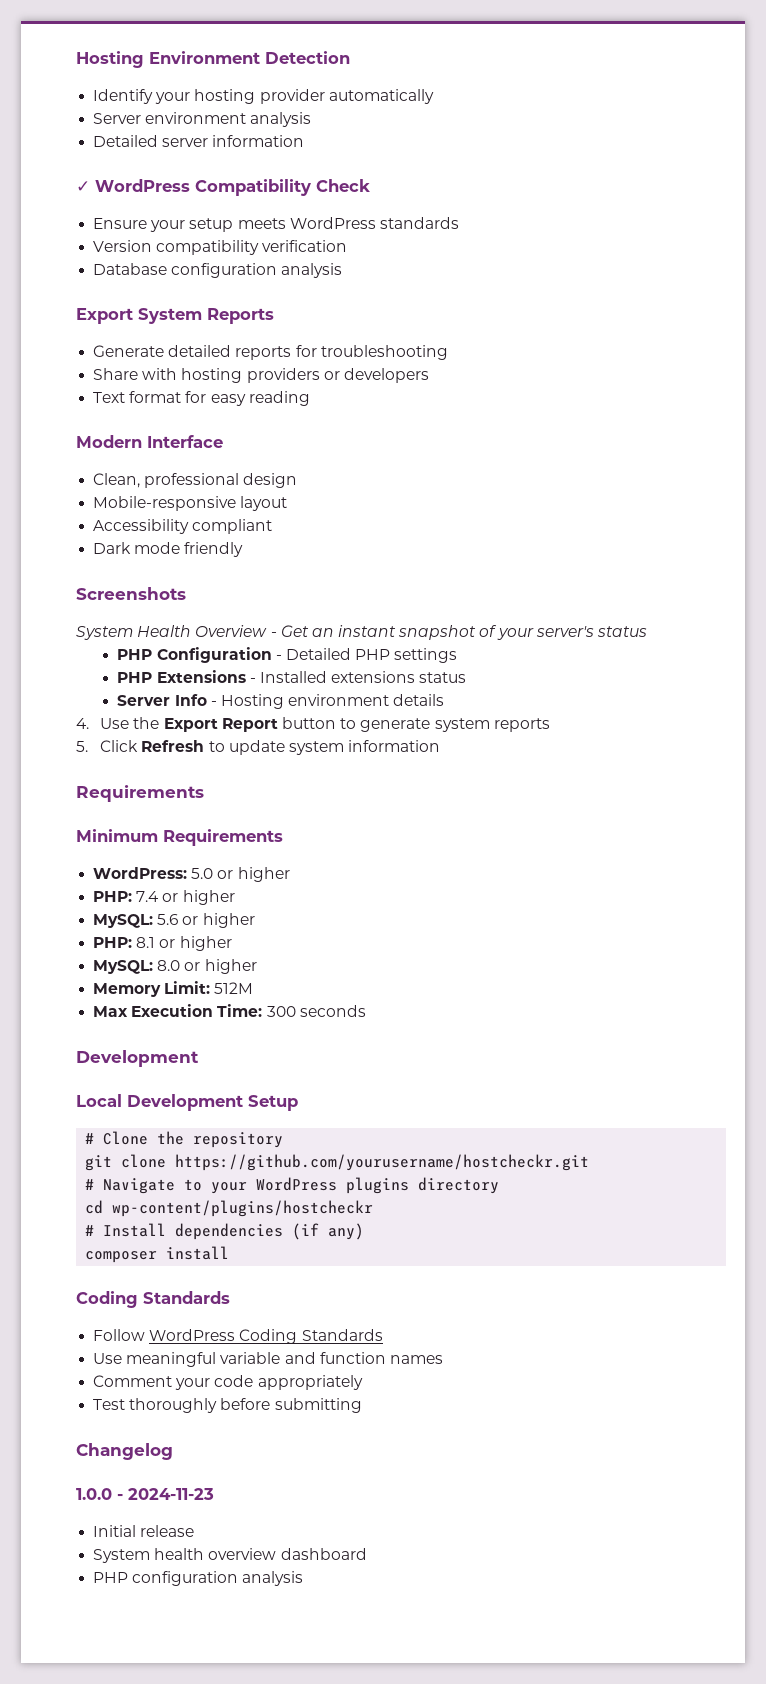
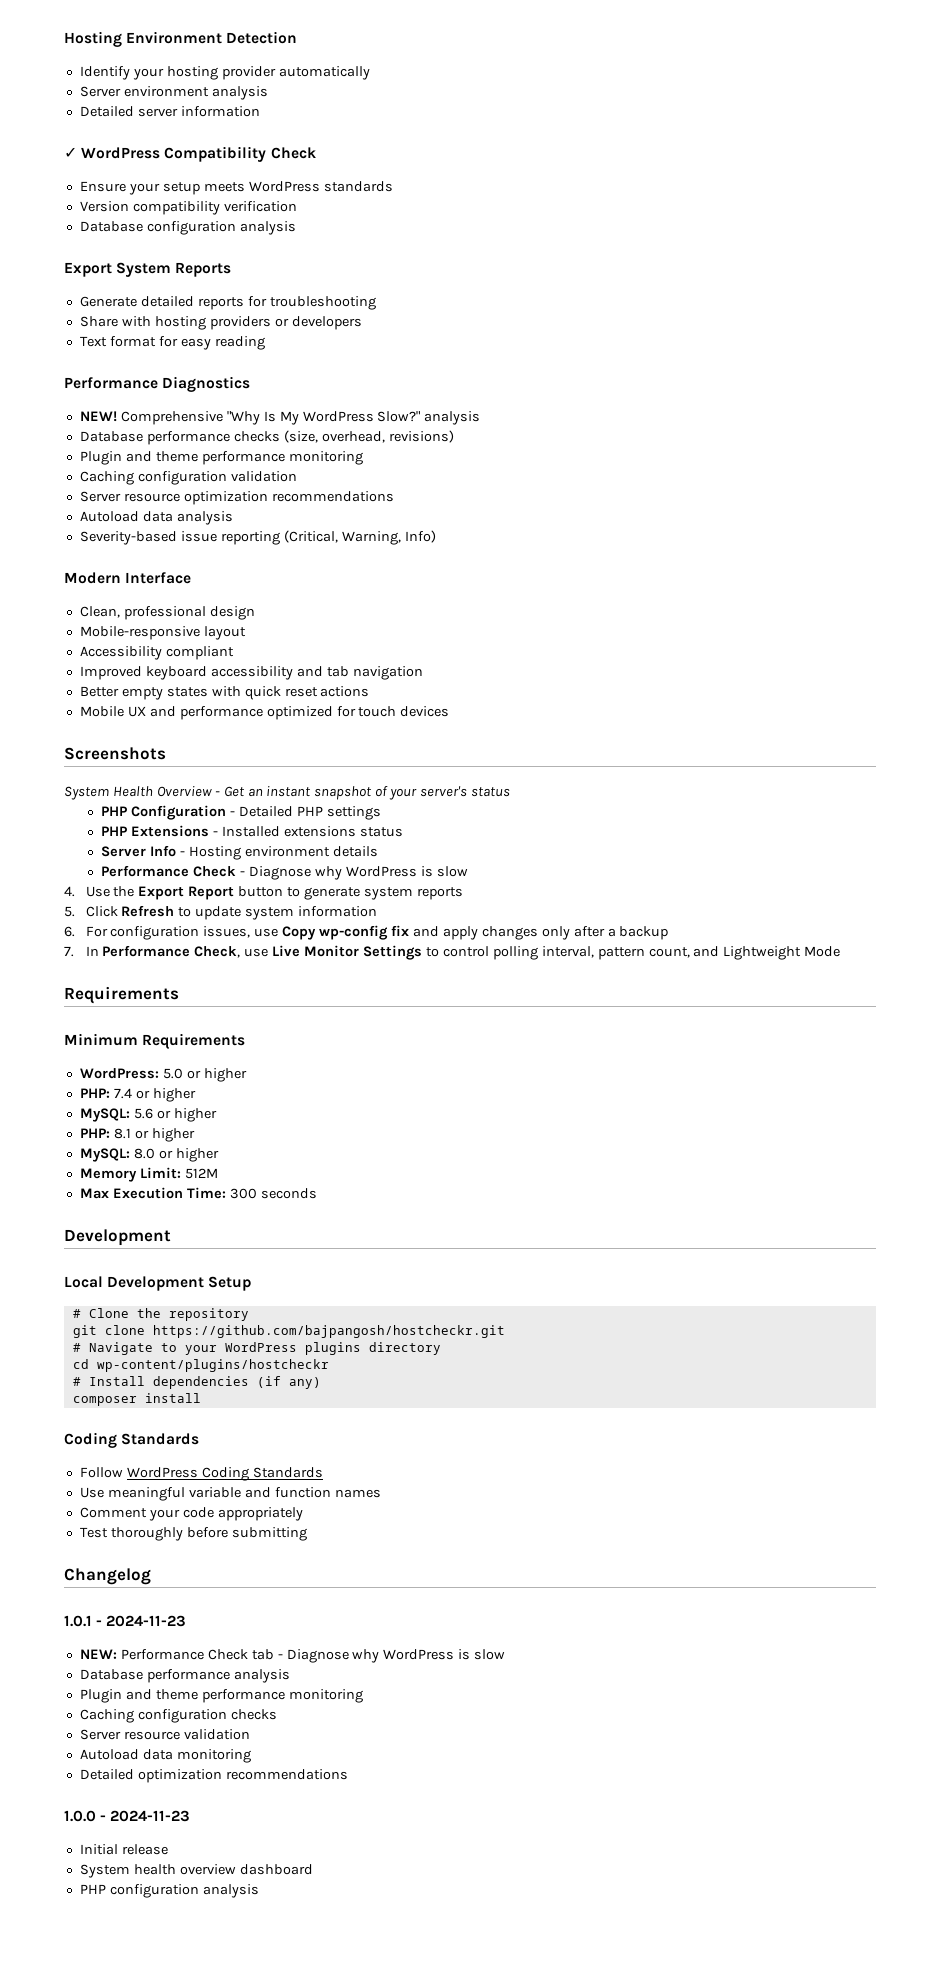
+ Performance Diagnostics
+ NEW! Comprehensive "Why Is My WordPress Slow?" analysis
+ Database performance checks (size, overhead, revisions)
+ Plugin and theme performance monitoring
+ Caching configuration validation
+ Server resource optimization recommendations
+ Autoload data analysis
+ Severity-based issue reporting (Critical, Warning, Info)
- Dark mode friendly
+ Improved keyboard accessibility and tab navigation
+ Better empty states with quick reset actions
+ Mobile UX and performance optimized for touch devices
+ Performance Check - Diagnose why WordPress is slow
+ 6. For configuration issues, use Copy wp-config fix and apply changes only after a backup
+ 7. In Performance Check, use Live Monitor Settings to control polling interval, pattern count, and Lightweight Mode
- git clone https://github.com/yourusername/hostcheckr.git
+ git clone https://github.com/bajpangosh/hostcheckr.git
+ 1.0.1 - 2024-11-23
+ NEW: Performance Check tab - Diagnose why WordPress is slow
+ Database performance analysis
+ Plugin and theme performance monitoring
+ Caching configuration checks
+ Server resource validation
+ Autoload data monitoring
+ Detailed optimization recommendations

